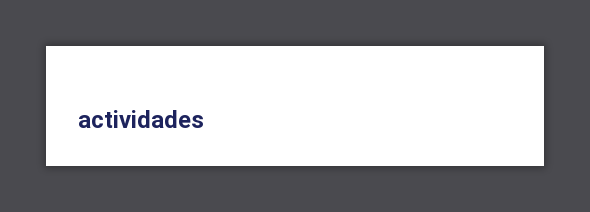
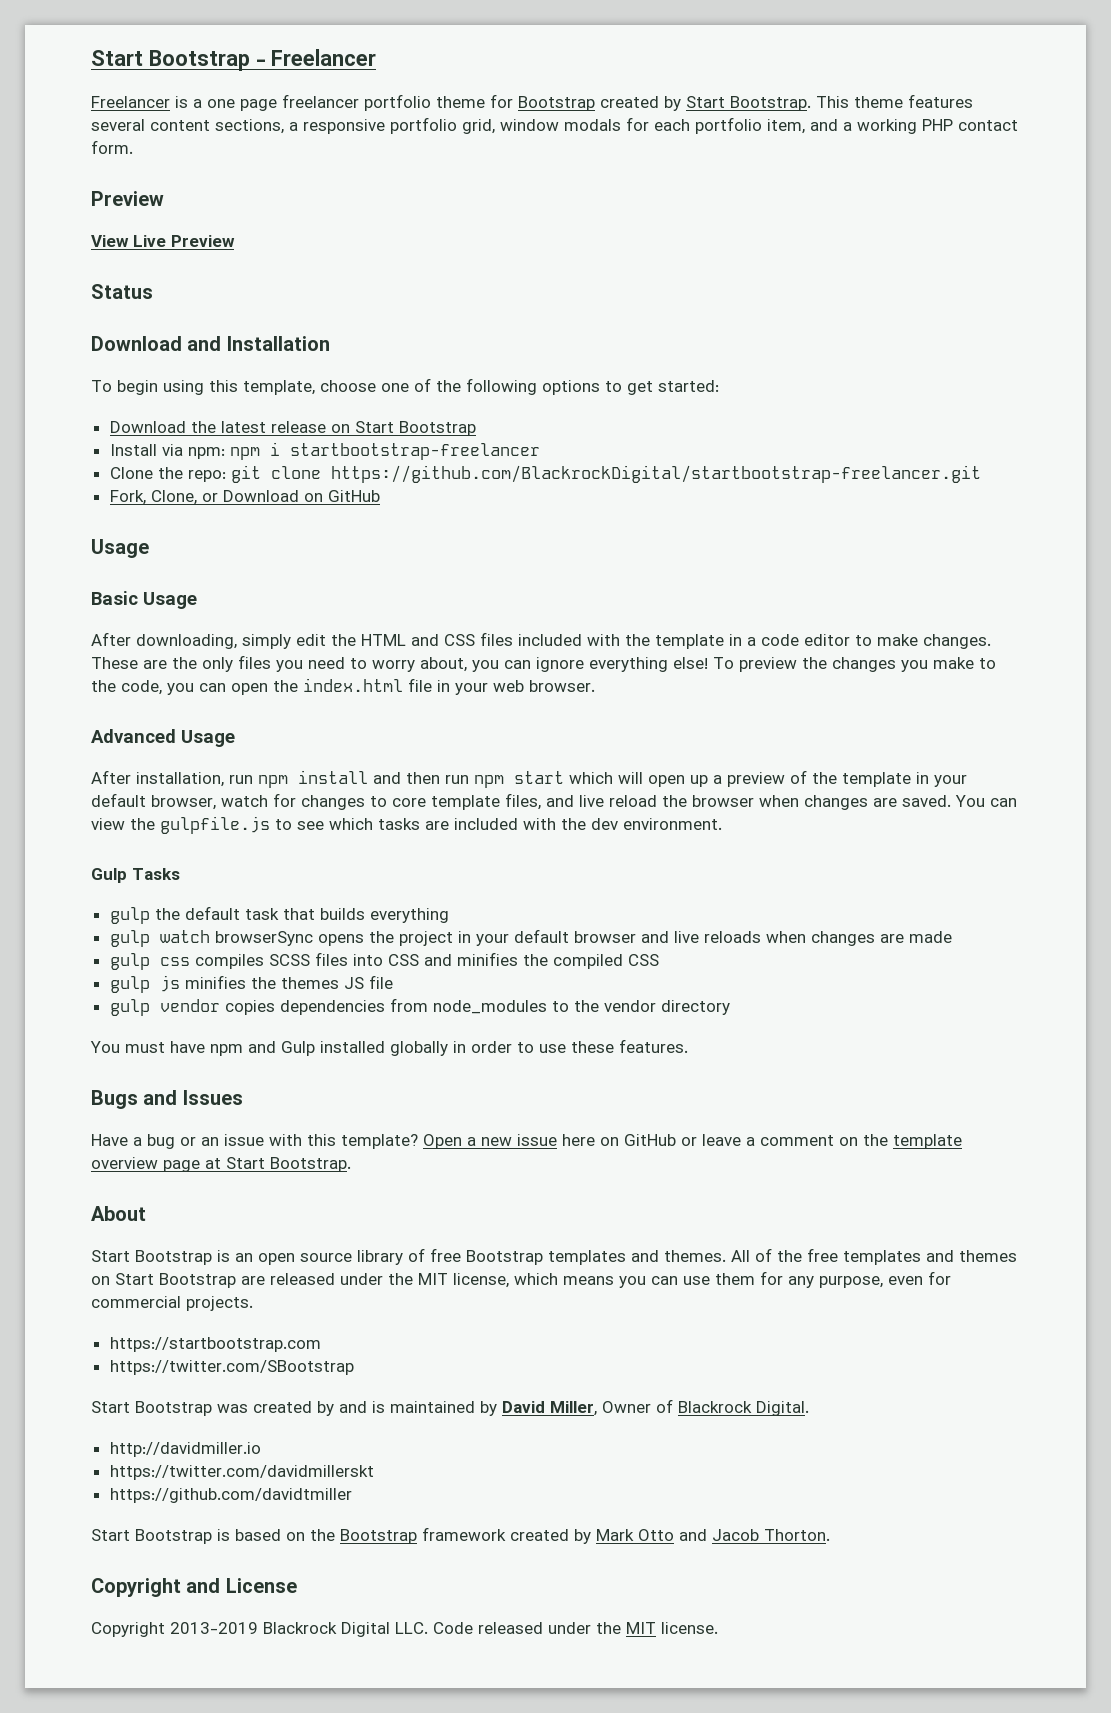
- actividades
+ Start Bootstrap - Freelancer
+ Freelancer is a one page freelancer portfolio theme for Bootstrap created by Start Bootstrap. This theme features several content sections, a responsive portfolio grid, window modals for each portfolio item, and a working PHP contact form.
+ Preview
+ View Live Preview
+ Status
+ Download and Installation
+ To begin using this template, choose one of the following options to get started:
+ Download the latest release on Start Bootstrap
+ Install via npm: npm i startbootstrap-freelancer
+ Clone the repo: git clone https://github.com/BlackrockDigital/startbootstrap-freelancer.git
+ Fork, Clone, or Download on GitHub
+ Usage
+ Basic Usage
+ After downloading, simply edit the HTML and CSS files included with the template in a code editor to make changes. These are the only files you need to worry about, you can ignore everything else! To preview the changes you make to the code, you can open the index.html file in your web browser.
+ Advanced Usage
+ After installation, run npm install and then run npm start which will open up a preview of the template in your default browser, watch for changes to core template files, and live reload the browser when changes are saved. You can view the gulpfile.js to see which tasks are included with the dev environment.
+ Gulp Tasks
+ gulp the default task that builds everything
+ gulp watch browserSync opens the project in your default browser and live reloads when changes are made
+ gulp css compiles SCSS files into CSS and minifies the compiled CSS
+ gulp js minifies the themes JS file
+ gulp vendor copies dependencies from node_modules to the vendor directory
+ You must have npm and Gulp installed globally in order to use these features.
+ Bugs and Issues
+ Have a bug or an issue with this template? Open a new issue here on GitHub or leave a comment on the template overview page at Start Bootstrap.
+ About
+ Start Bootstrap is an open source library of free Bootstrap templates and themes. All of the free templates and themes on Start Bootstrap are released under the MIT license, which means you can use them for any purpose, even for commercial projects.
+ https://startbootstrap.com
+ https://twitter.com/SBootstrap
+ Start Bootstrap was created by and is maintained by David Miller, Owner of Blackrock Digital.
+ http://davidmiller.io
+ https://twitter.com/davidmillerskt
+ https://github.com/davidtmiller
+ Start Bootstrap is based on the Bootstrap framework created by Mark Otto and Jacob Thorton.
+ Copyright and License
+ Copyright 2013-2019 Blackrock Digital LLC. Code released under the MIT license.

